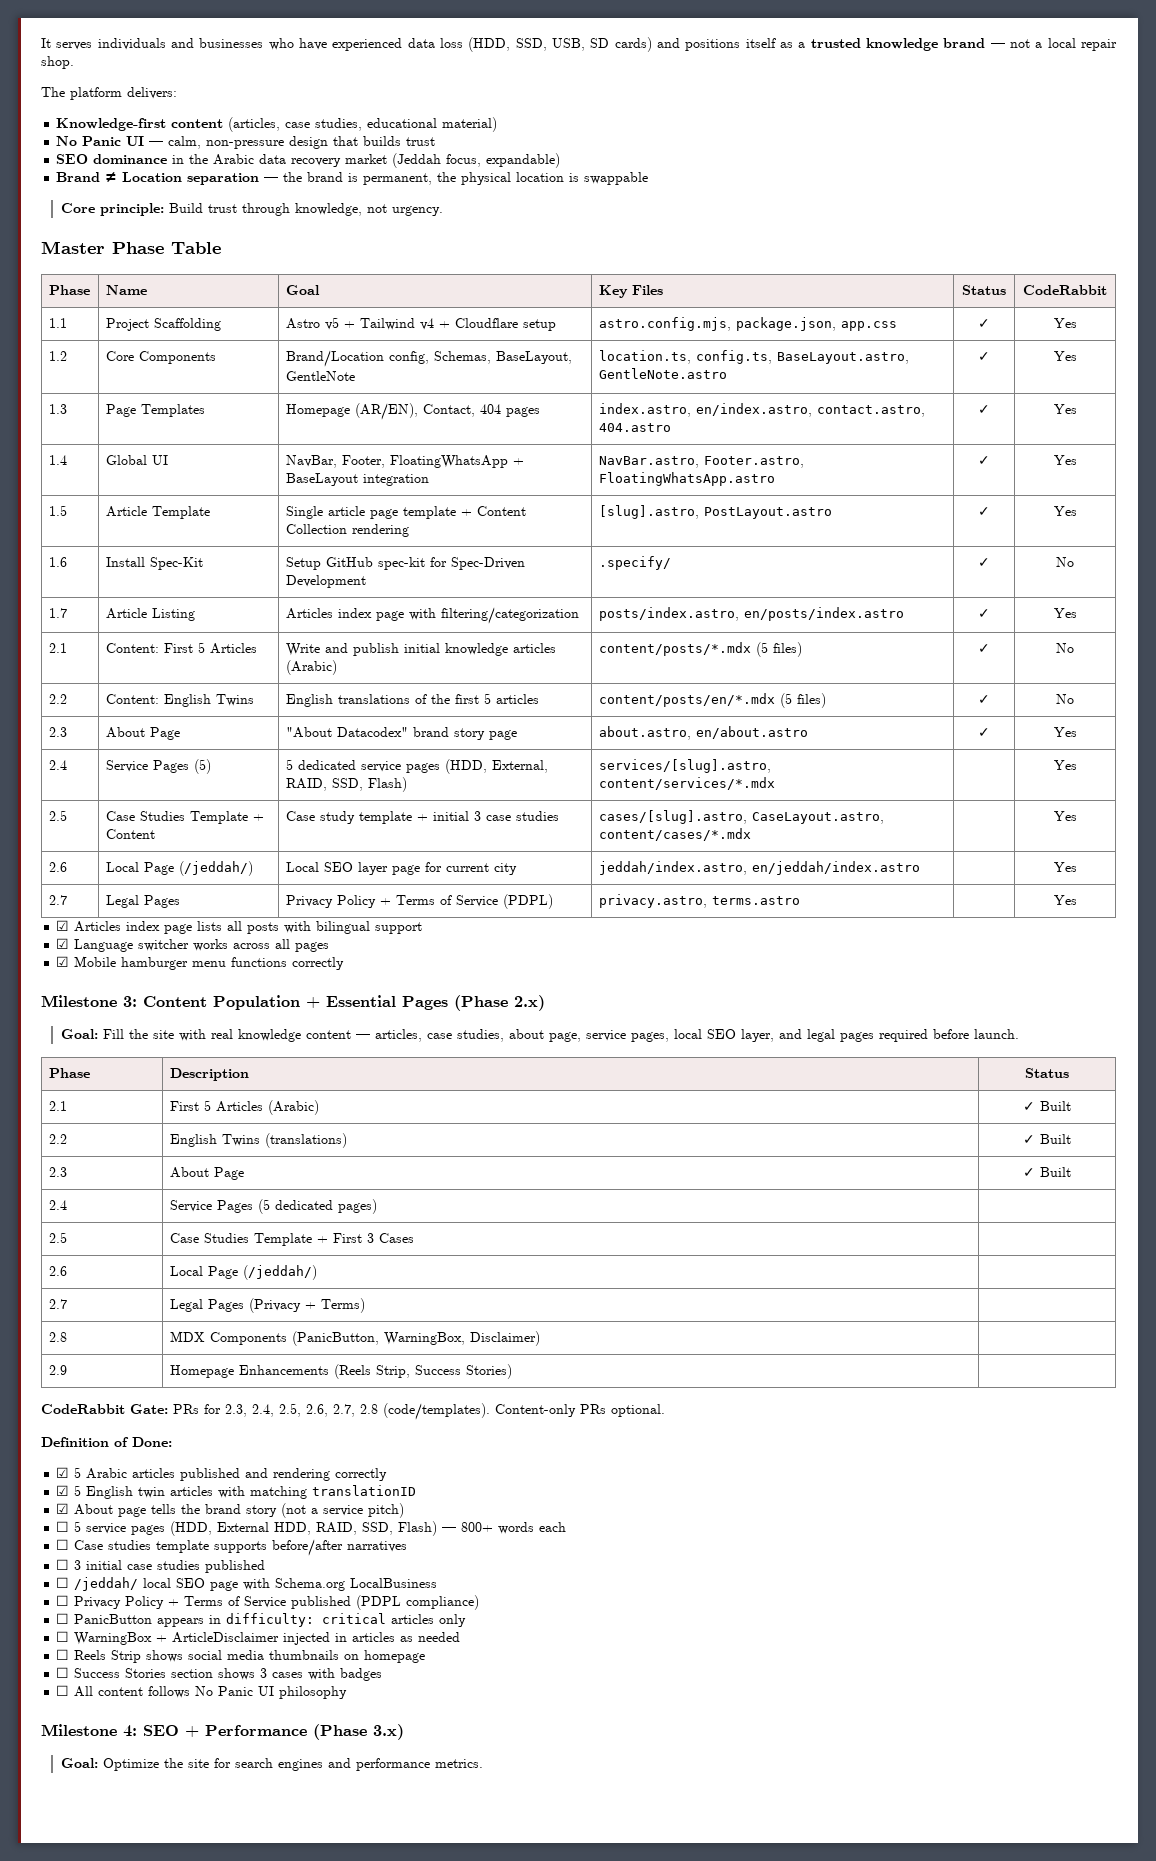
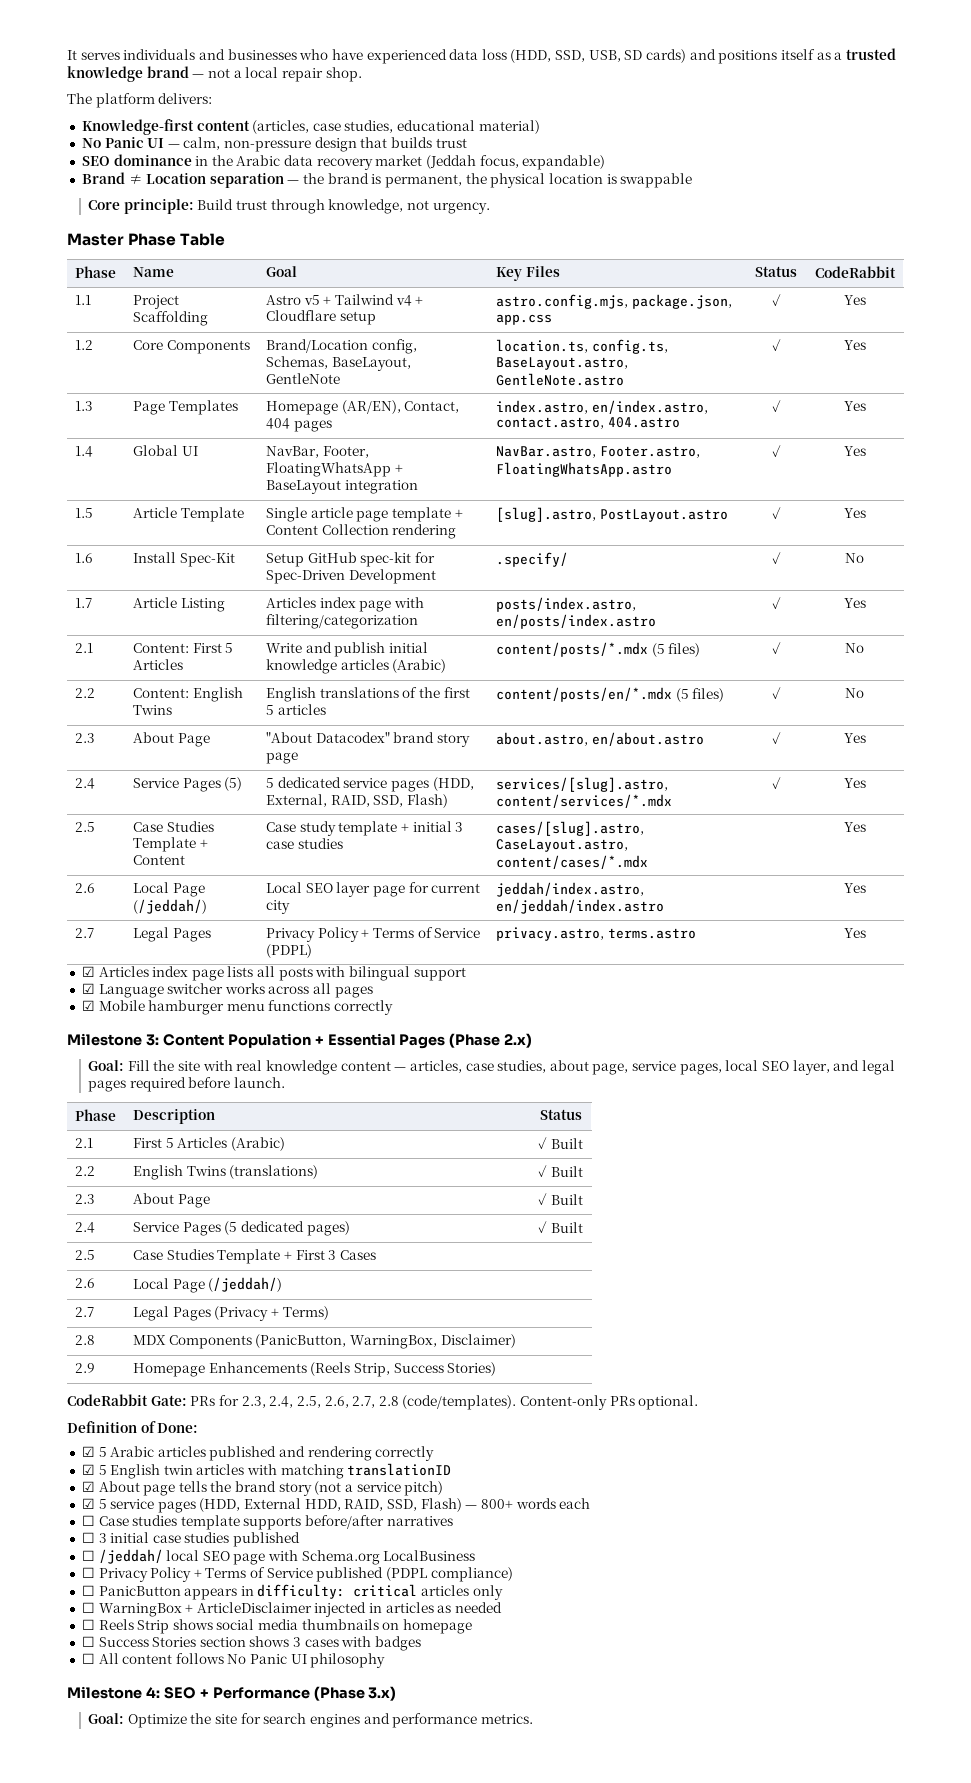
- 2.4 | Service Pages (5) | 5 dedicated service pages (HDD, External, RAID, SSD, Flash) | services/[slug].astro, content/services/*.mdx | | Yes
+ 2.4 | Service Pages (5) | 5 dedicated service pages (HDD, External, RAID, SSD, Flash) | services/[slug].astro, content/services/*.mdx | ✓ | Yes
- 2.4 | Service Pages (5 dedicated pages) |
+ 2.4 | Service Pages (5 dedicated pages) | ✓ Built
- ☐ 5 service pages (HDD, External HDD, RAID, SSD, Flash) — 800+ words each
+ ☑ 5 service pages (HDD, External HDD, RAID, SSD, Flash) — 800+ words each

